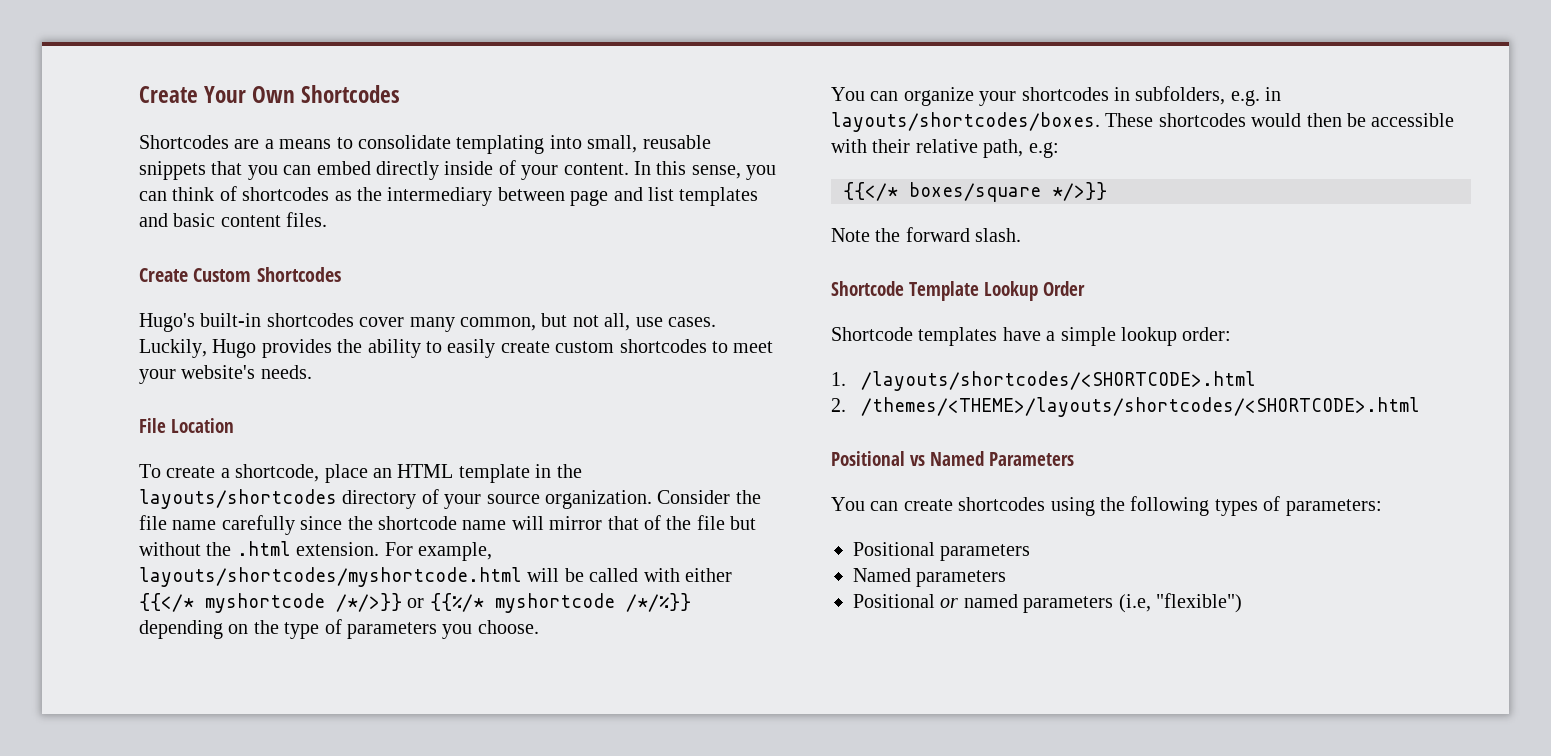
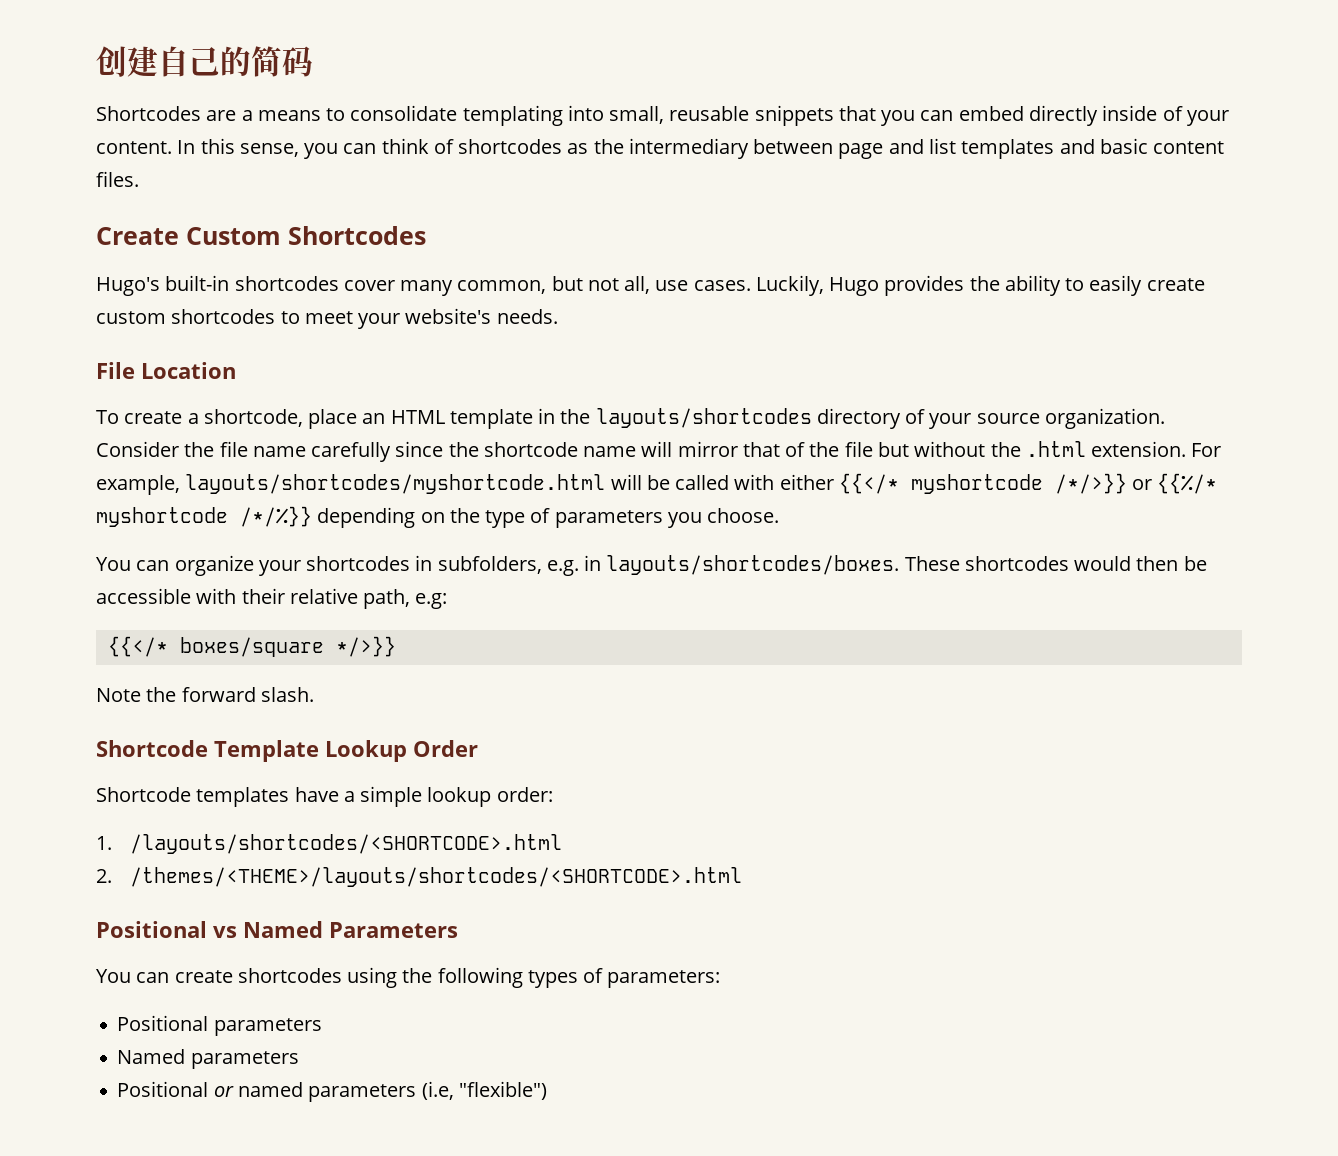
- Create Your Own Shortcodes
+ 创建自己的简码

